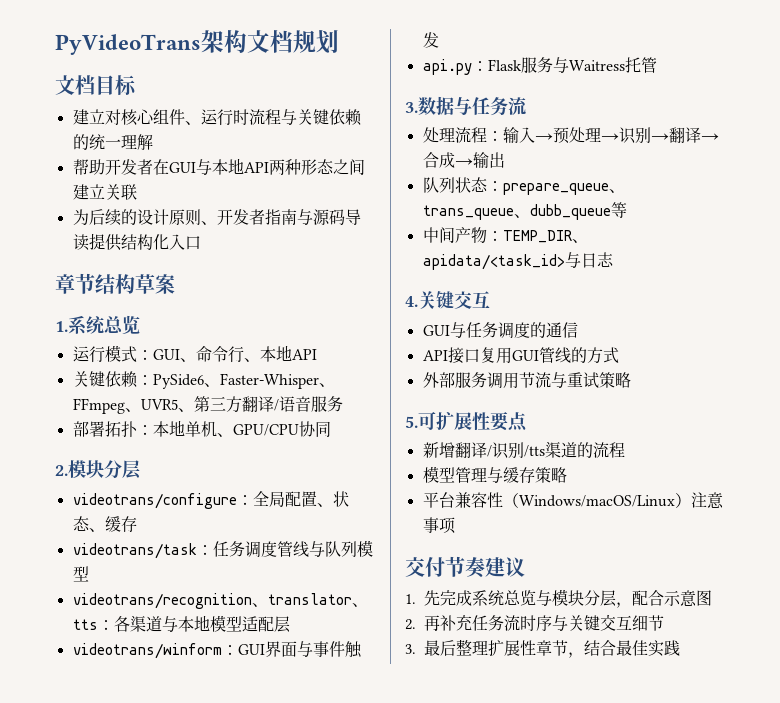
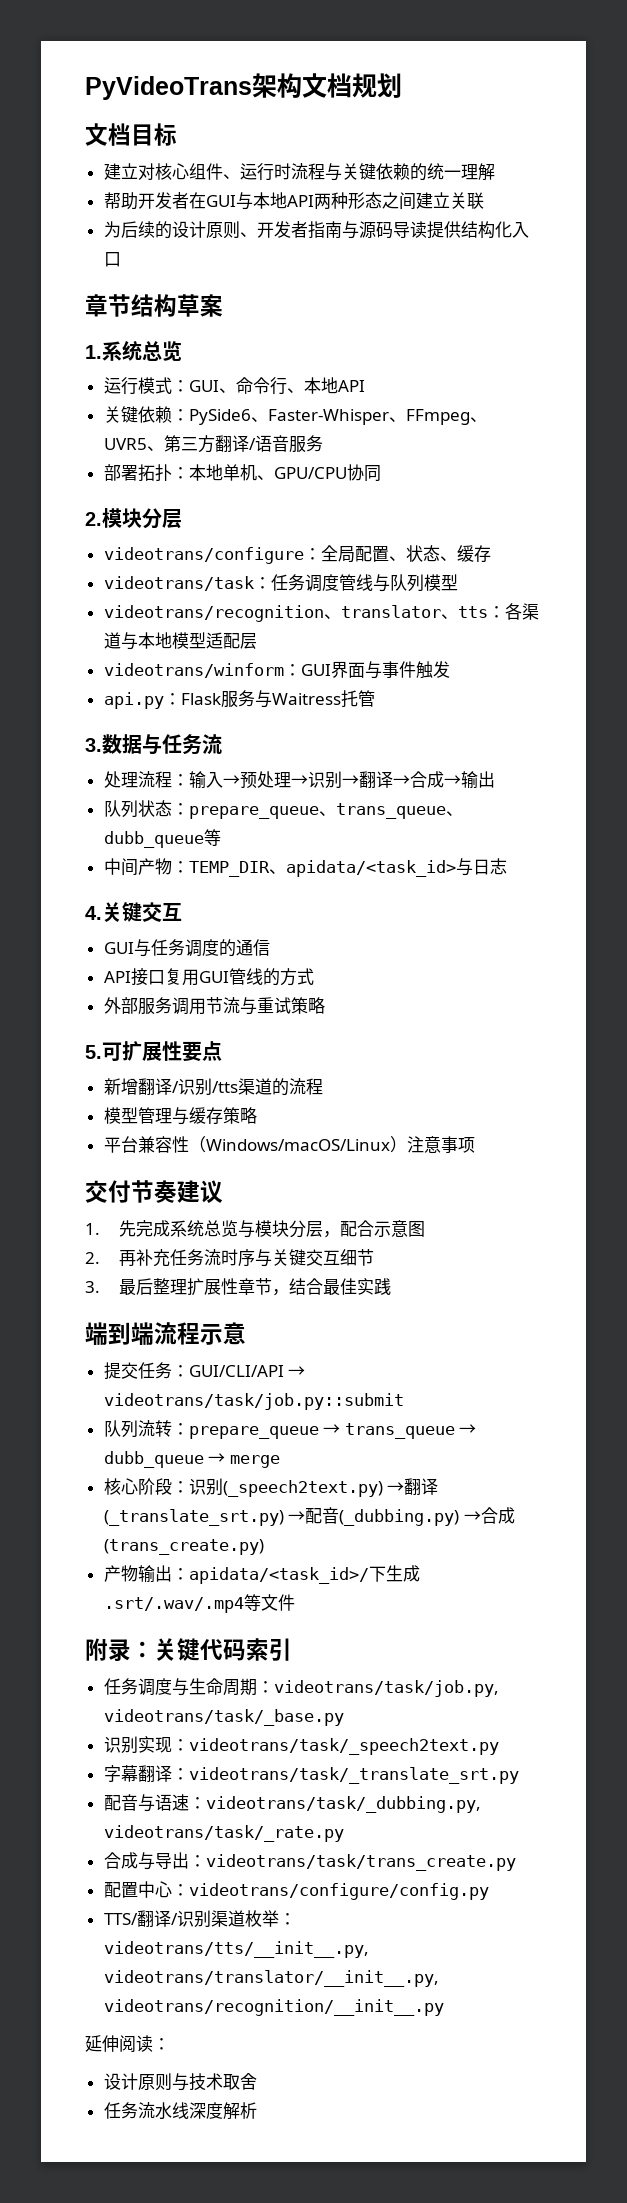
+ 端到端流程示意
+ 提交任务：GUI/CLI/API → videotrans/task/job.py::submit
+ 队列流转：prepare_queue → trans_queue → dubb_queue → merge
+ 核心阶段：识别(_speech2text.py) →翻译(_translate_srt.py) →配音(_dubbing.py) →合成(trans_create.py)
+ 产物输出：apidata/<task_id>/下生成.srt/.wav/.mp4等文件
+ 附录：关键代码索引
+ 任务调度与生命周期：videotrans/task/job.py, videotrans/task/_base.py
+ 识别实现：videotrans/task/_speech2text.py
+ 字幕翻译：videotrans/task/_translate_srt.py
+ 配音与语速：videotrans/task/_dubbing.py, videotrans/task/_rate.py
+ 合成与导出：videotrans/task/trans_create.py
+ 配置中心：videotrans/configure/config.py
+ TTS/翻译/识别渠道枚举：videotrans/tts/__init__.py, videotrans/translator/__init__.py, videotrans/recognition/__init__.py
+ 延伸阅读：
+ 设计原则与技术取舍
+ 任务流水线深度解析

